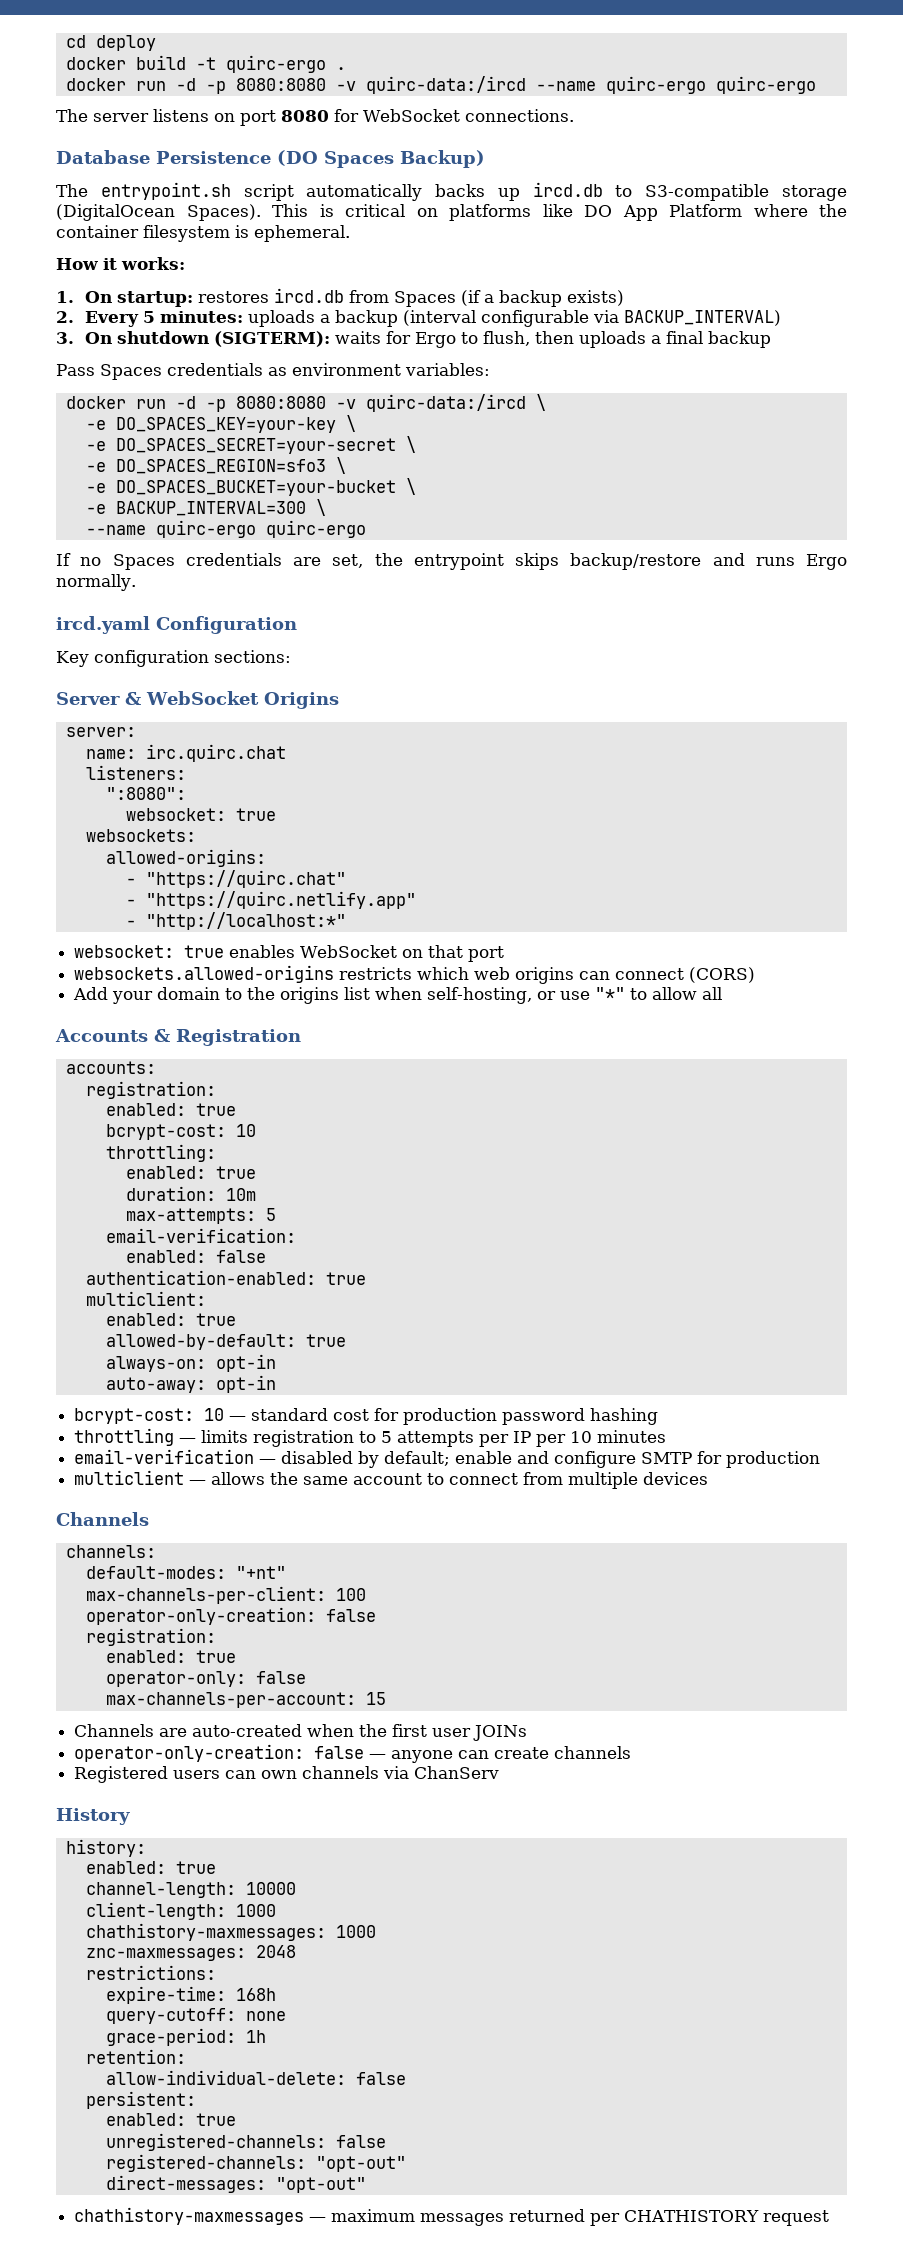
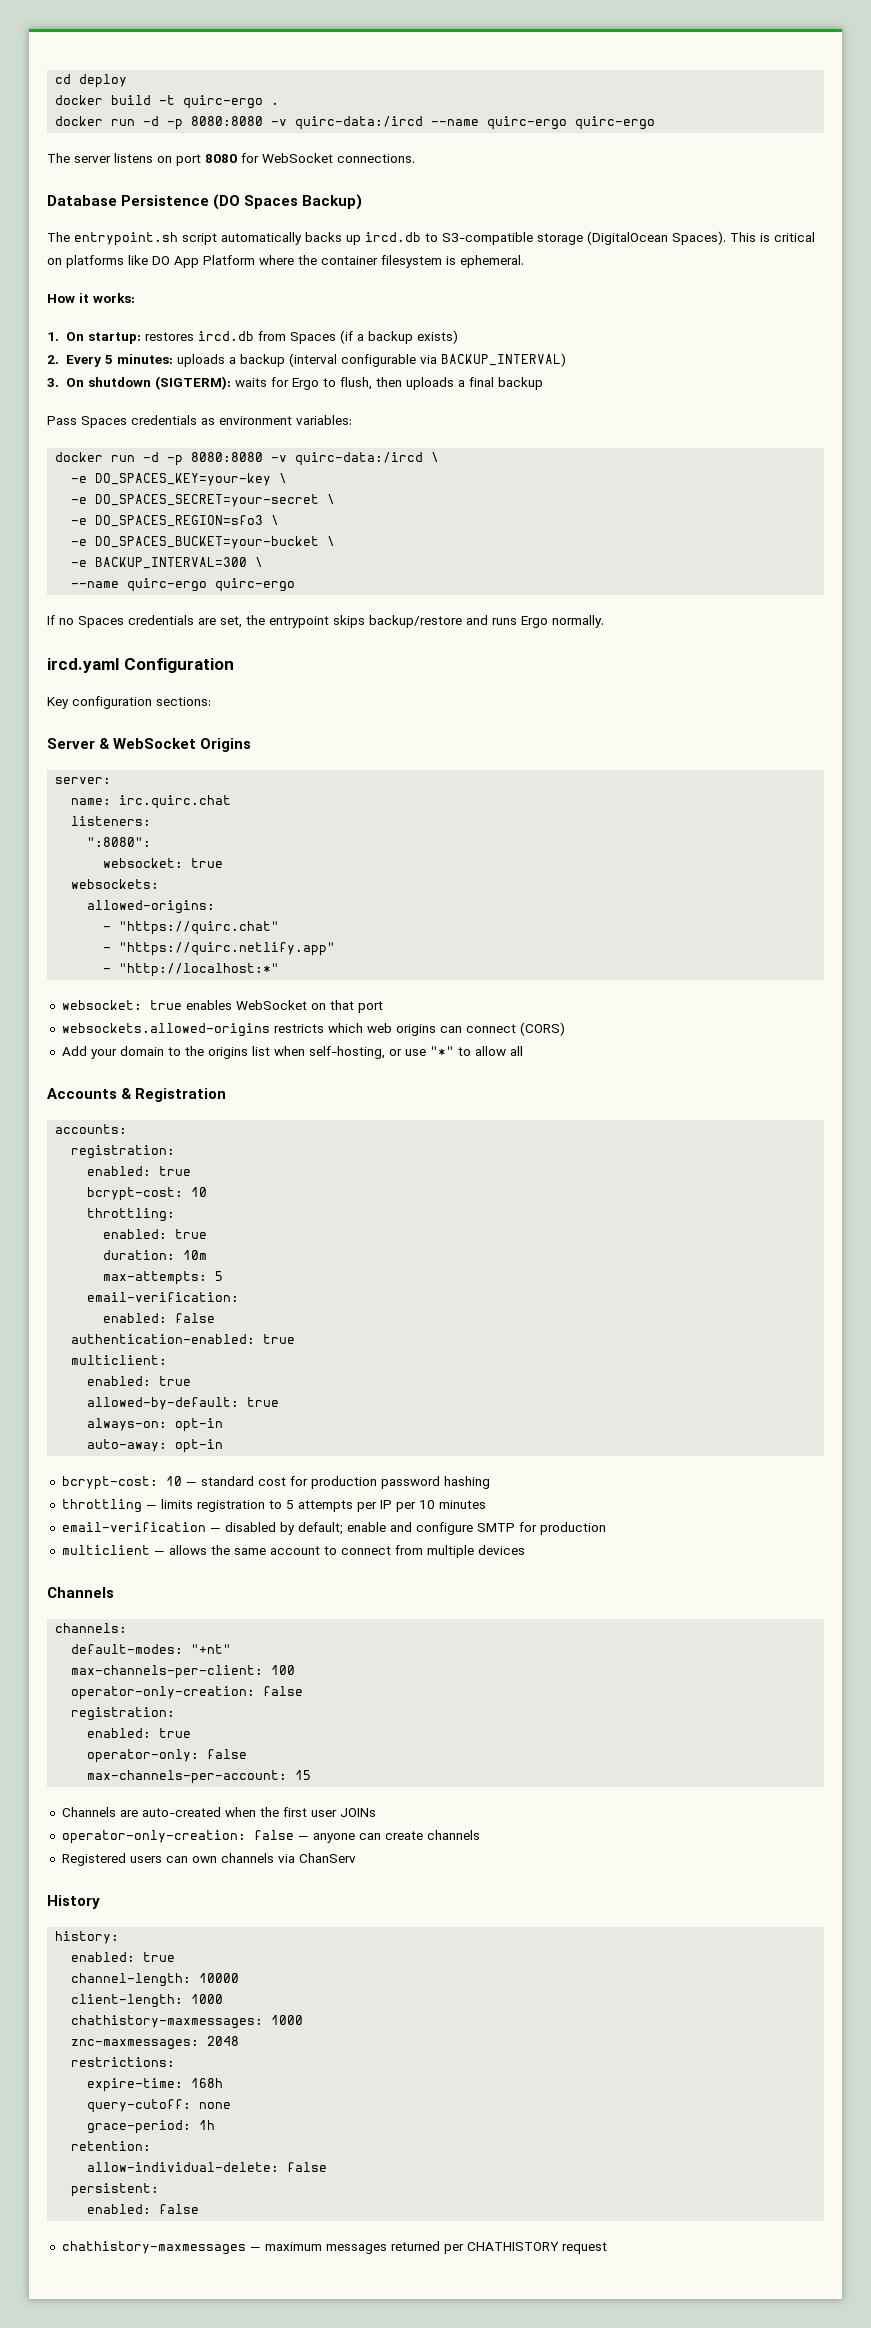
  persistent:
- enabled: true
- unregistered-channels: false
- registered-channels: "opt-out"
- direct-messages: "opt-out"
+ enabled: false

